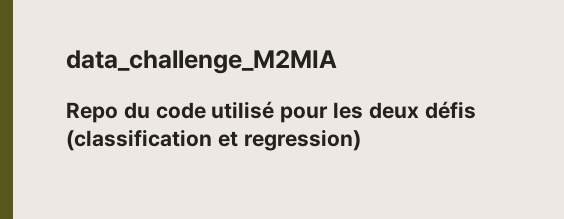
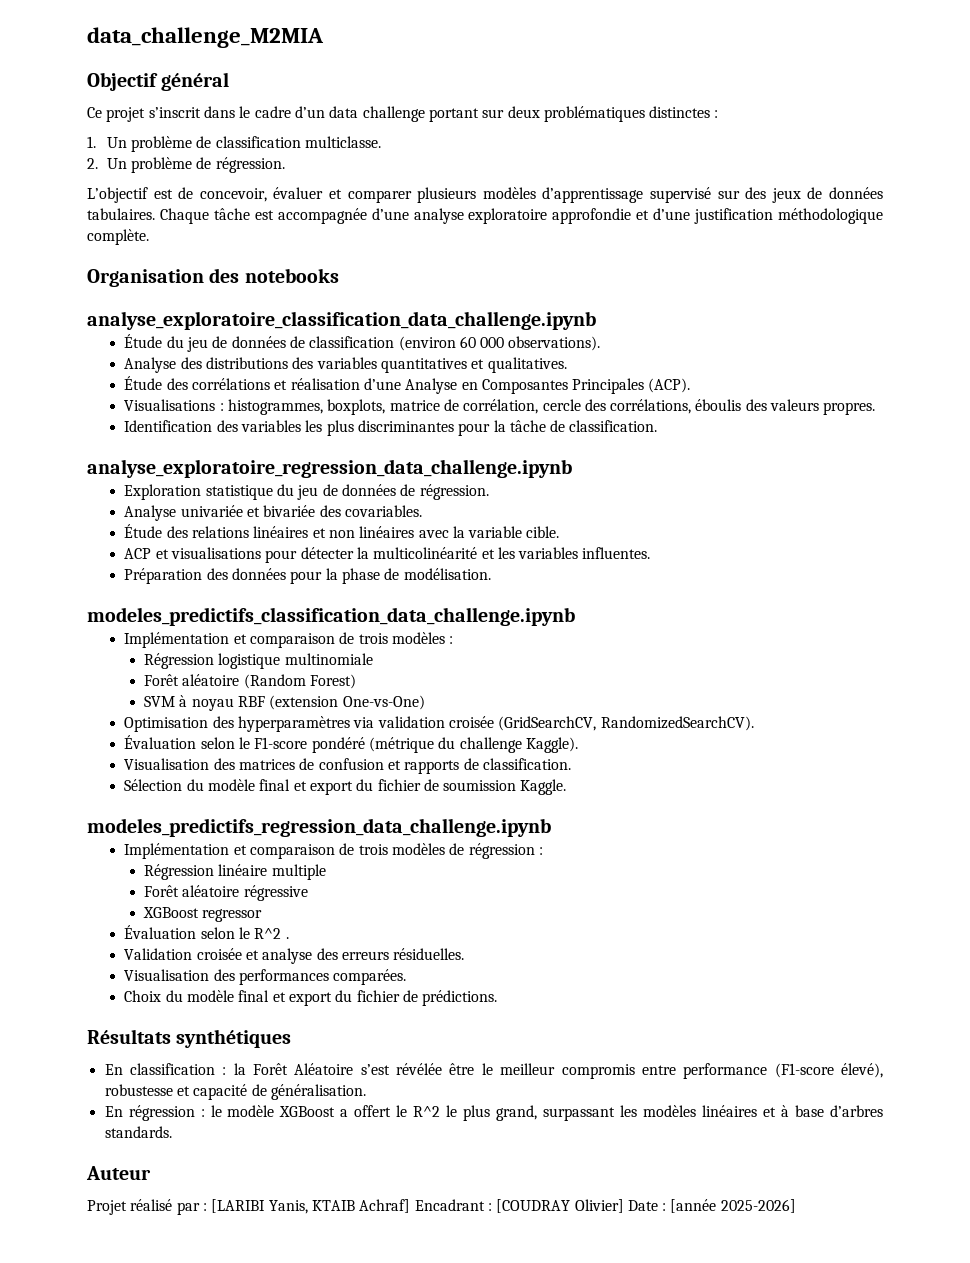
- Repo du code utilisé pour les deux défis (classification et regression)
+ Objectif général
+ Ce projet s’inscrit dans le cadre d’un data challenge portant sur deux problématiques distinctes :
+ 1. Un problème de classification multiclasse.
+ 2. Un problème de régression.
+ L’objectif est de concevoir, évaluer et comparer plusieurs modèles d’apprentissage supervisé sur des jeux de données tabulaires. Chaque tâche est accompagnée d’une analyse exploratoire approfondie et d’une justification méthodologique complète.
+ Organisation des notebooks
+ analyse_exploratoire_classification_data_challenge.ipynb
+ Étude du jeu de données de classification (environ 60 000 observations).
+ Analyse des distributions des variables quantitatives et qualitatives.
+ Étude des corrélations et réalisation d’une Analyse en Composantes Principales (ACP).
+ Visualisations : histogrammes, boxplots, matrice de corrélation, cercle des corrélations, éboulis des valeurs propres.
+ Identification des variables les plus discriminantes pour la tâche de classification.
+ analyse_exploratoire_regression_data_challenge.ipynb
+ Exploration statistique du jeu de données de régression.
+ Analyse univariée et bivariée des covariables.
+ Étude des relations linéaires et non linéaires avec la variable cible.
+ ACP et visualisations pour détecter la multicolinéarité et les variables influentes.
+ Préparation des données pour la phase de modélisation.
+ modeles_predictifs_classification_data_challenge.ipynb
+ Implémentation et comparaison de trois modèles :
+ Régression logistique multinomiale
+ Forêt aléatoire (Random Forest)
+ SVM à noyau RBF (extension One-vs-One)
+ Optimisation des hyperparamètres via validation croisée (GridSearchCV, RandomizedSearchCV).
+ Évaluation selon le F1-score pondéré (métrique du challenge Kaggle).
+ Visualisation des matrices de confusion et rapports de classification.
+ Sélection du modèle final et export du fichier de soumission Kaggle.
+ modeles_predictifs_regression_data_challenge.ipynb
+ Implémentation et comparaison de trois modèles de régression :
+ Régression linéaire multiple
+ Forêt aléatoire régressive
+ XGBoost regressor
+ Évaluation selon le R^2 .
+ Validation croisée et analyse des erreurs résiduelles.
+ Visualisation des performances comparées.
+ Choix du modèle final et export du fichier de prédictions.
+ Résultats synthétiques
+ En classification : la Forêt Aléatoire s’est révélée être le meilleur compromis entre performance (F1-score élevé), robustesse et capacité de généralisation.
+ En régression : le modèle XGBoost a offert le R^2 le plus grand, surpassant les modèles linéaires et à base d’arbres standards.
+ Auteur
+ Projet réalisé par : [LARIBI Yanis, KTAIB Achraf] Encadrant : [COUDRAY Olivier] Date : [année 2025-2026]

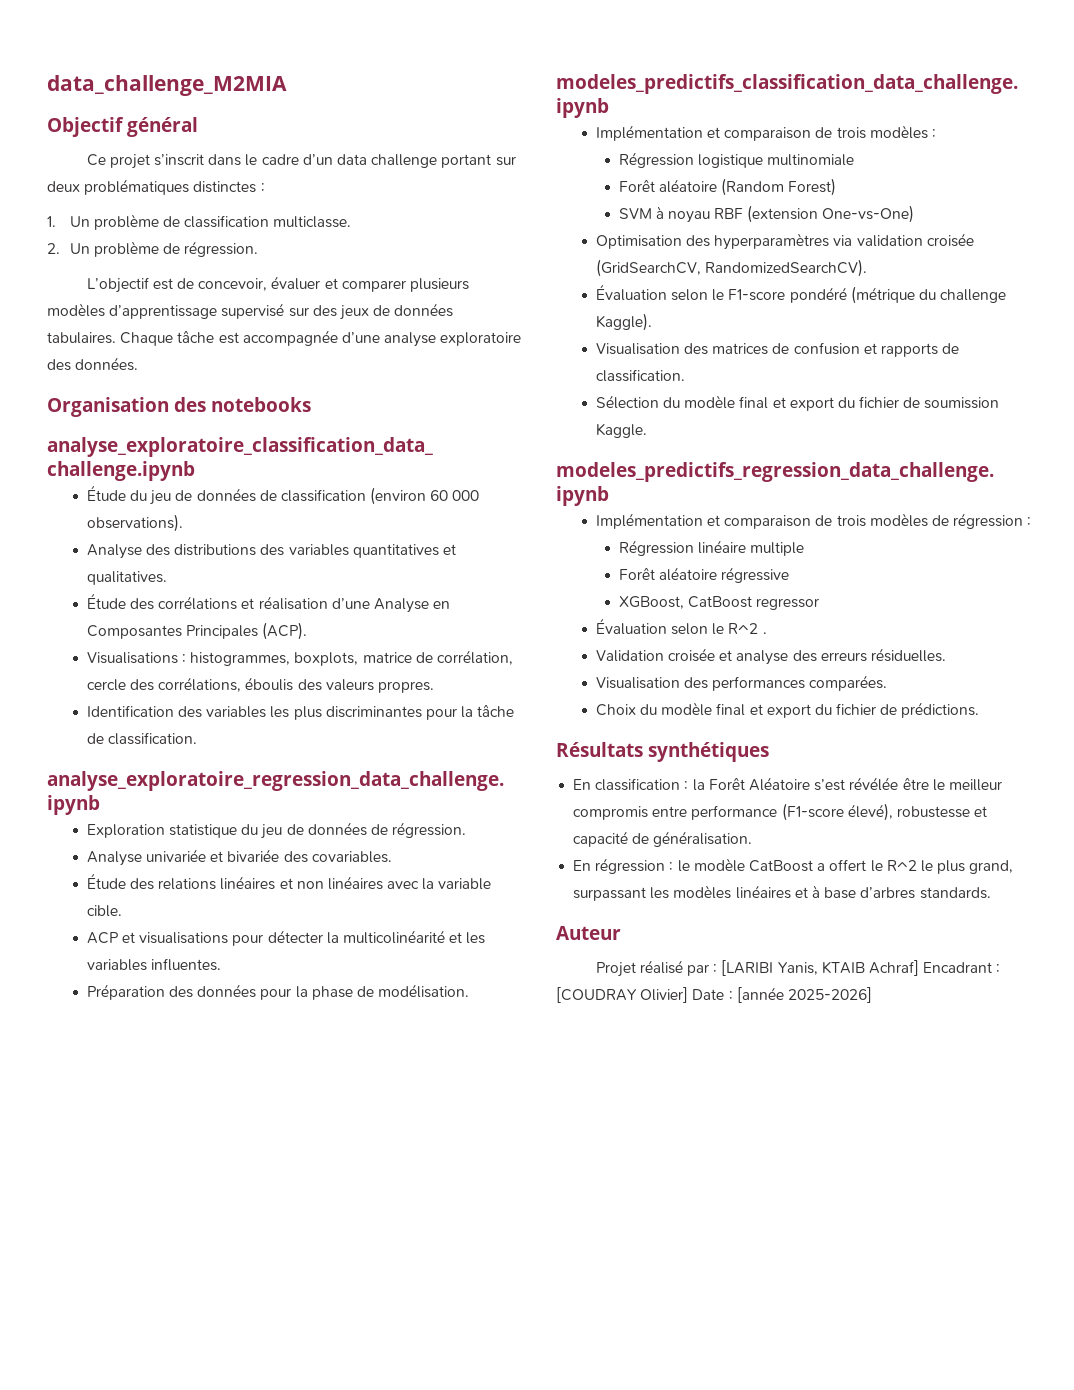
- Chaque tâche est accompagnée d’une analyse exploratoire approfondie et d’une justification méthodologique complète.
+ Chaque tâche est accompagnée d’une analyse exploratoire des données.
- XGBoost regressor
+ XGBoost, CatBoost regressor
- En régression : le modèle XGBoost a offert le R^2 le plus grand, surpassant les modèles linéaires et à base d’arbres standards.
+ En régression : le modèle CatBoost a offert le R^2 le plus grand, surpassant les modèles linéaires et à base d’arbres standards.

